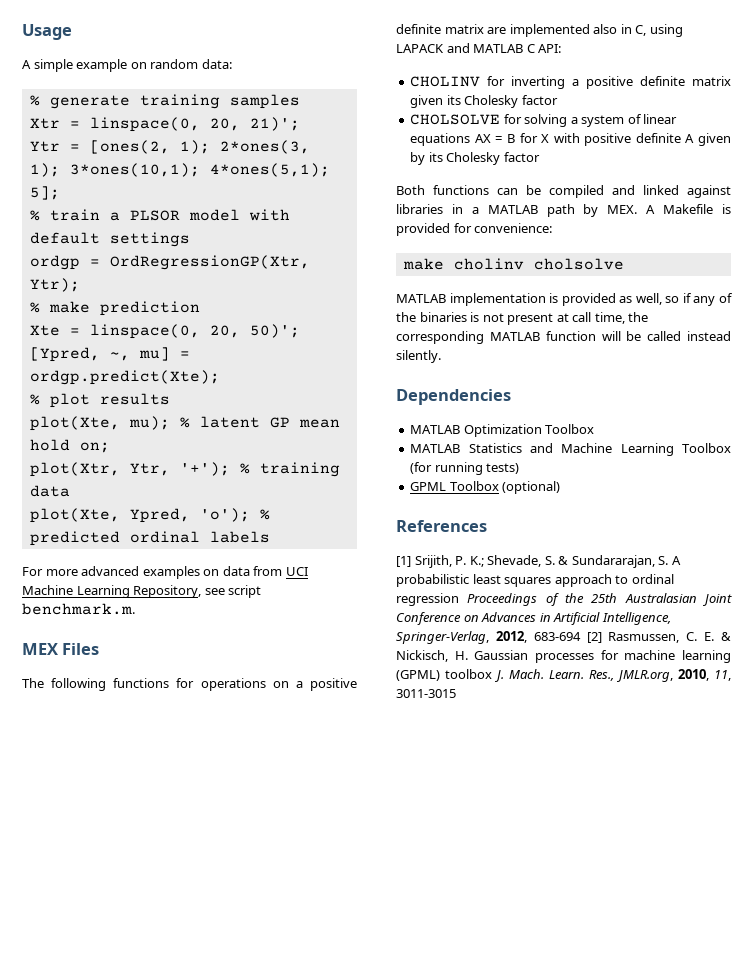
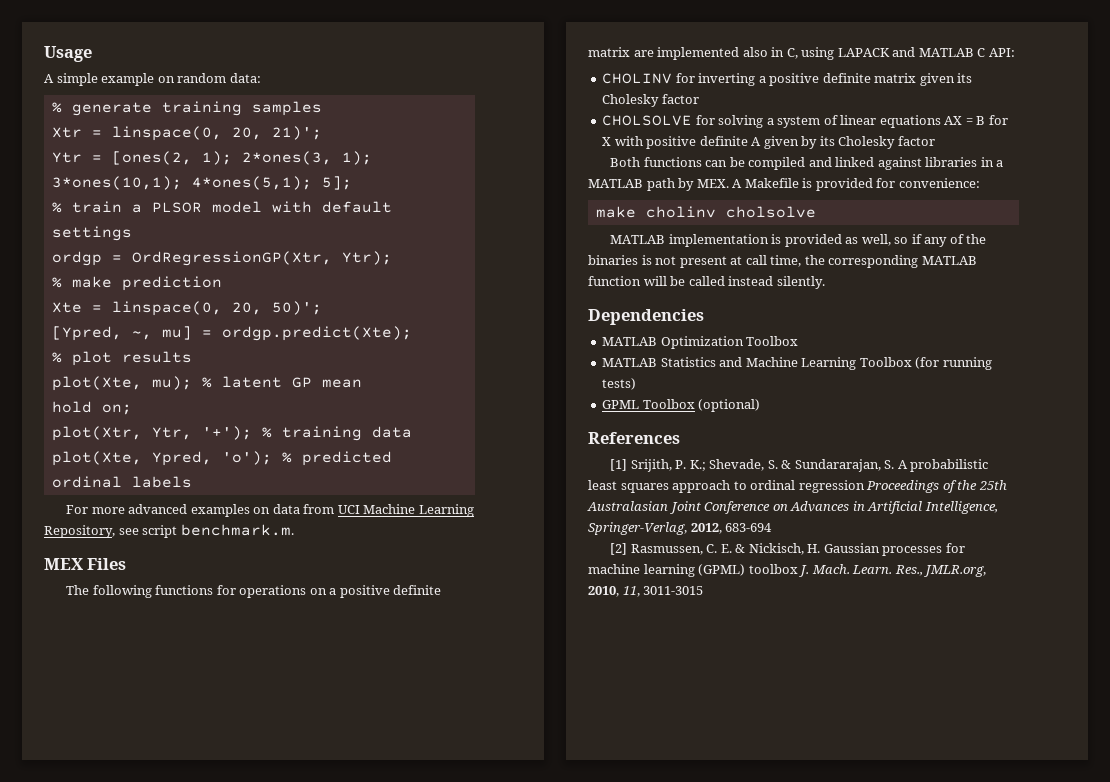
- [1] Srijith, P. K.; Shevade, S. & Sundararajan, S. A probabilistic least squares approach to ordinal regression Proceedings of the 25th Australasian Joint Conference on Advances in Artificial Intelligence, Springer-Verlag, 2012, 683-694 [2] Rasmussen, C. E. & Nickisch, H. Gaussian processes for machine learning (GPML) toolbox J. Mach.
+ [1] Srijith, P. K.; Shevade, S. & Sundararajan, S. A probabilistic least squares approach to ordinal regression Proceedings of the 25th Australasian Joint Conference on Advances in Artificial Intelligence, Springer-Verlag, 2012, 683-694
+ [2] Rasmussen, C. E. & Nickisch, H. Gaussian processes for machine learning (GPML) toolbox J. Mach.

